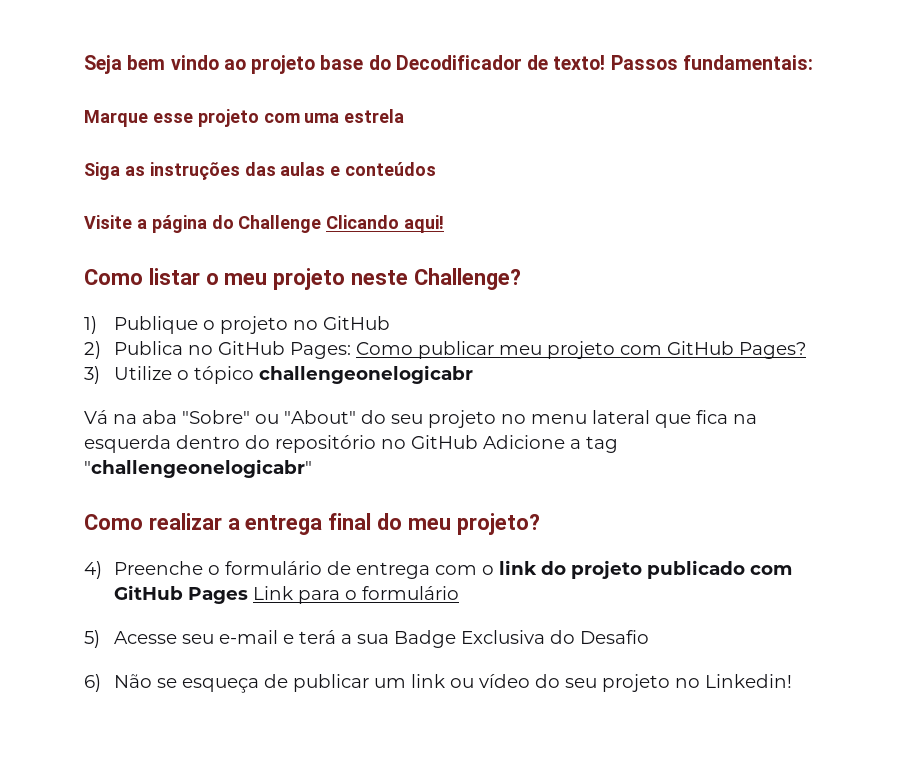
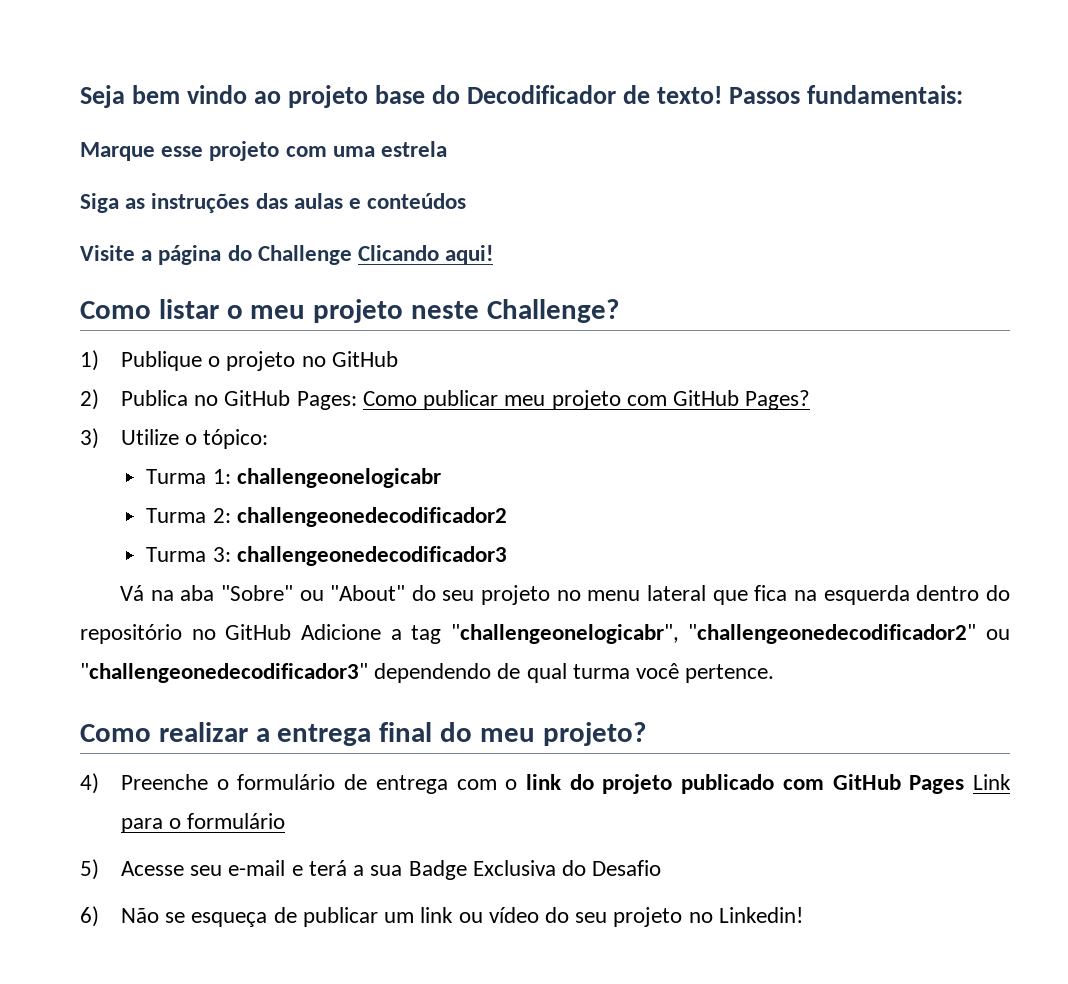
- 3) Utilize o tópico challengeonelogicabr
+ 3) Utilize o tópico:
+ Turma 1: challengeonelogicabr
+ Turma 2: challengeonedecodificador2
+ Turma 3: challengeonedecodificador3
- Vá na aba "Sobre" ou "About" do seu projeto no menu lateral que fica na esquerda dentro do repositório no GitHub Adicione a tag "challengeonelogicabr"
+ Vá na aba "Sobre" ou "About" do seu projeto no menu lateral que fica na esquerda dentro do repositório no GitHub Adicione a tag "challengeonelogicabr", "challengeonedecodificador2" ou "challengeonedecodificador3" dependendo de qual turma você pertence.

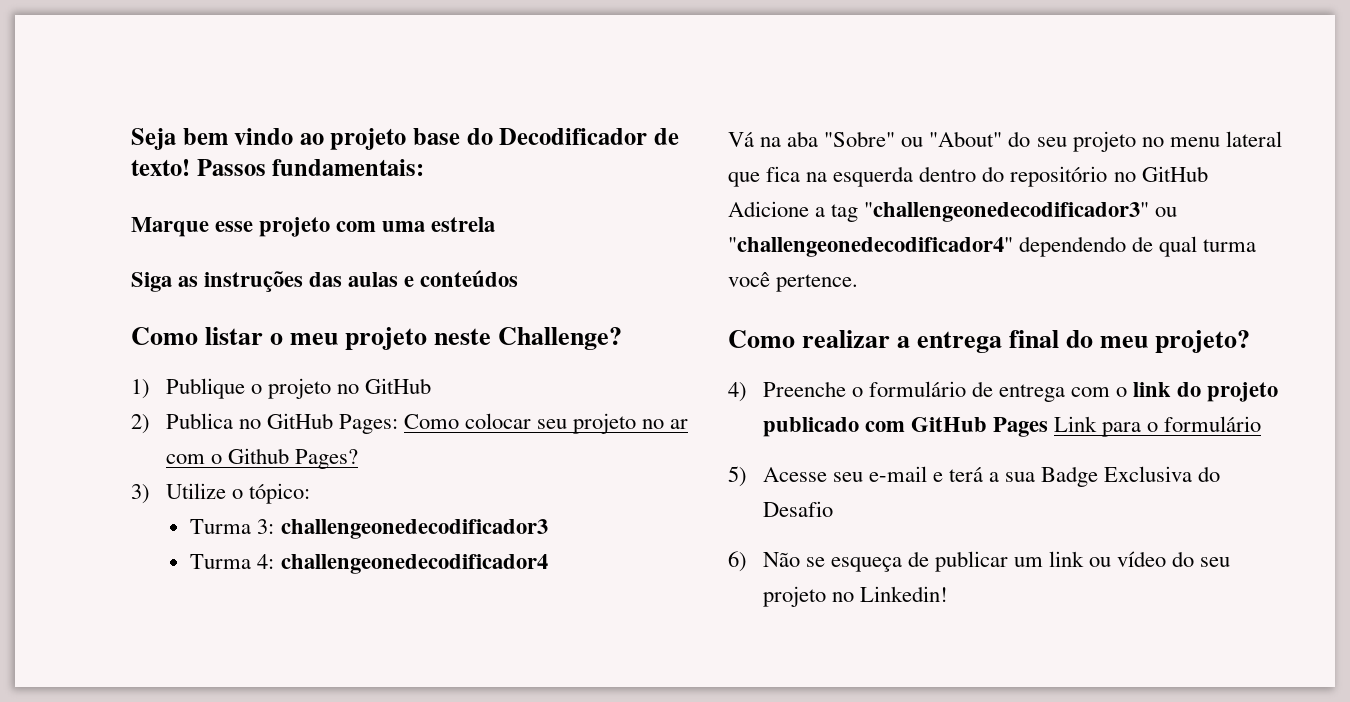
- Visite a página do Challenge Clicando aqui!
- 2) Publica no GitHub Pages: Como publicar meu projeto com GitHub Pages?
+ 2) Publica no GitHub Pages: Como colocar seu projeto no ar com o Github Pages?
- Turma 1: challengeonelogicabr
- Turma 2: challengeonedecodificador2
  Turma 3: challengeonedecodificador3
+ Turma 4: challengeonedecodificador4
- Vá na aba "Sobre" ou "About" do seu projeto no menu lateral que fica na esquerda dentro do repositório no GitHub Adicione a tag "challengeonelogicabr", "challengeonedecodificador2" ou "challengeonedecodificador3" dependendo de qual turma você pertence.
+ Vá na aba "Sobre" ou "About" do seu projeto no menu lateral que fica na esquerda dentro do repositório no GitHub Adicione a tag "challengeonedecodificador3" ou "challengeonedecodificador4" dependendo de qual turma você pertence.

